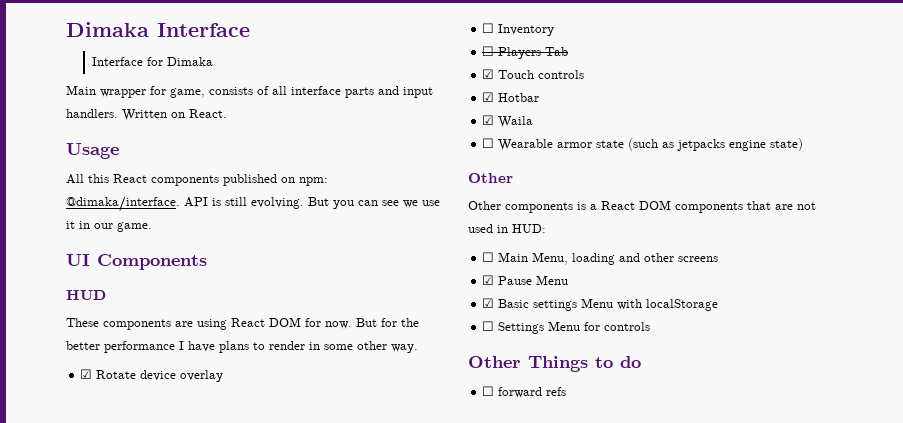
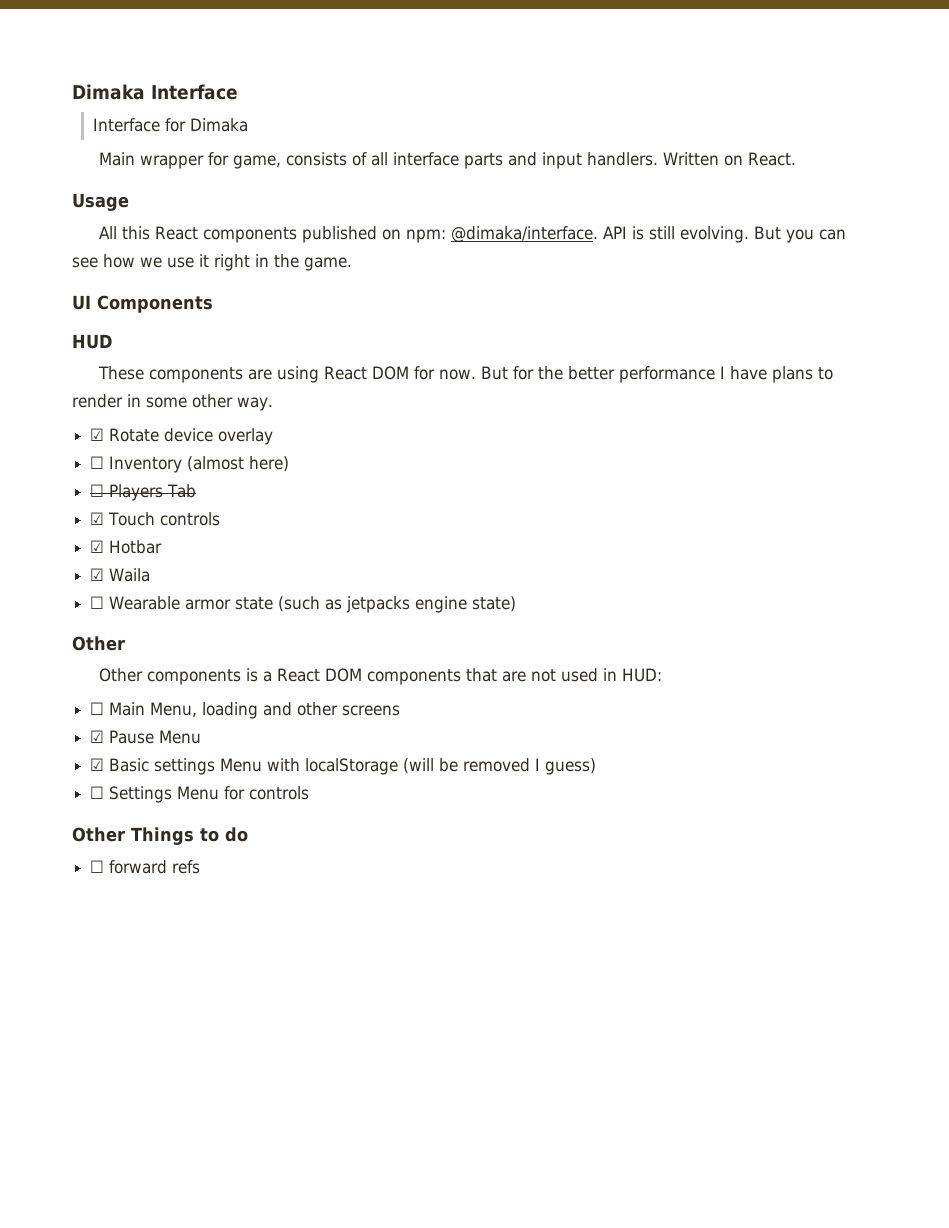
- But you can see we use it in our game.
+ But you can see how we use it right in the game.
- ☐ Inventory
+ ☐ Inventory (almost here)
- ☑ Basic settings Menu with localStorage
+ ☑ Basic settings Menu with localStorage (will be removed I guess)

